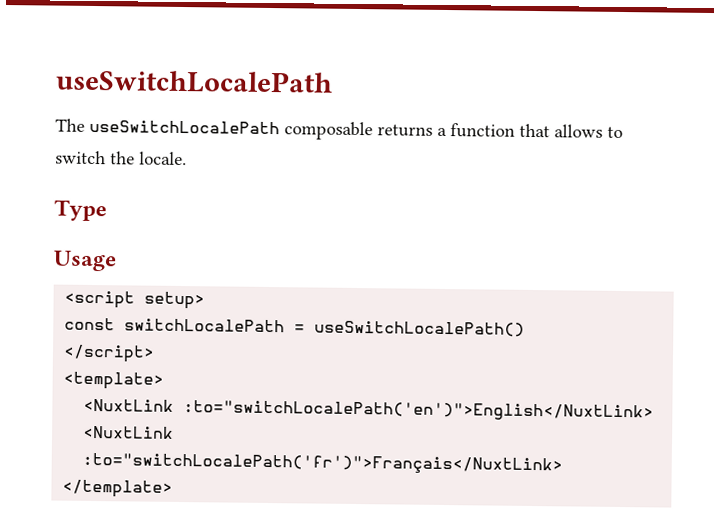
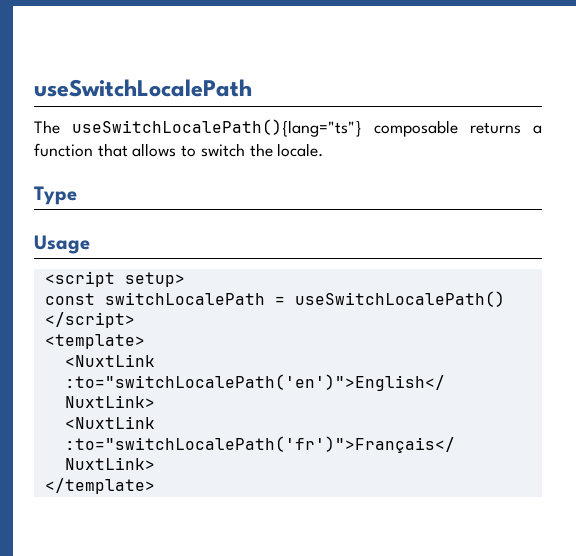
- The useSwitchLocalePath composable returns a function that allows to switch the locale.
+ The useSwitchLocalePath(){lang="ts"} composable returns a function that allows to switch the locale.

